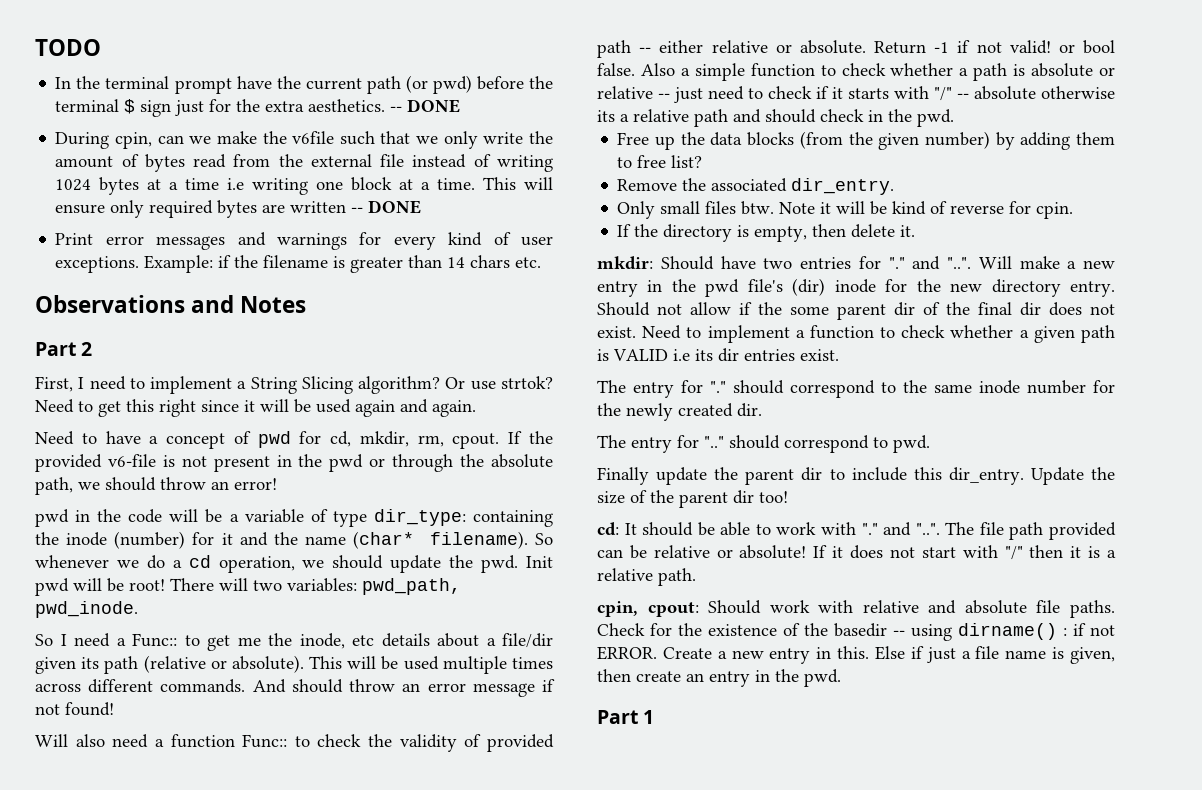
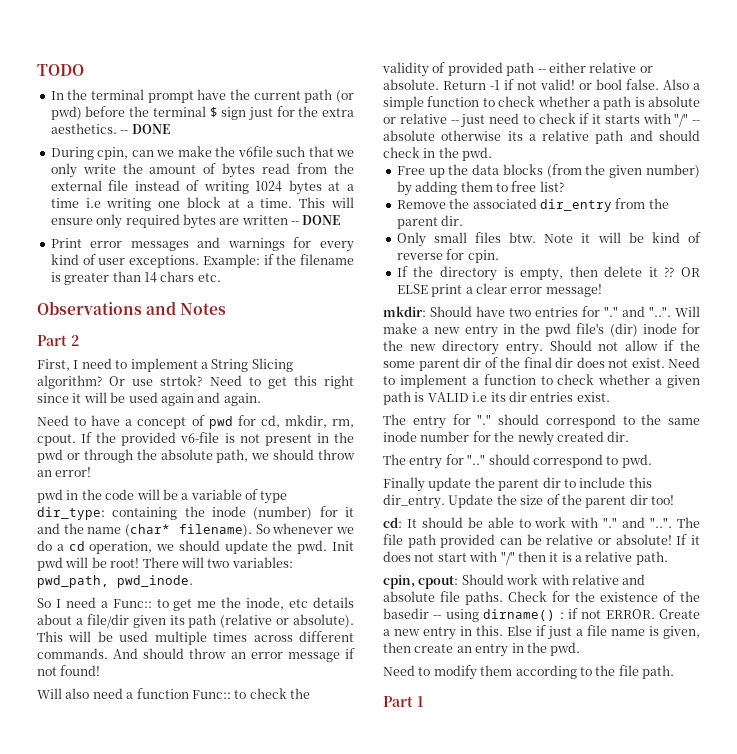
- Remove the associated dir_entry.
+ Remove the associated dir_entry from the parent dir.
- If the directory is empty, then delete it.
+ If the directory is empty, then delete it ?? OR ELSE print a clear error message!
+ Need to modify them according to the file path.

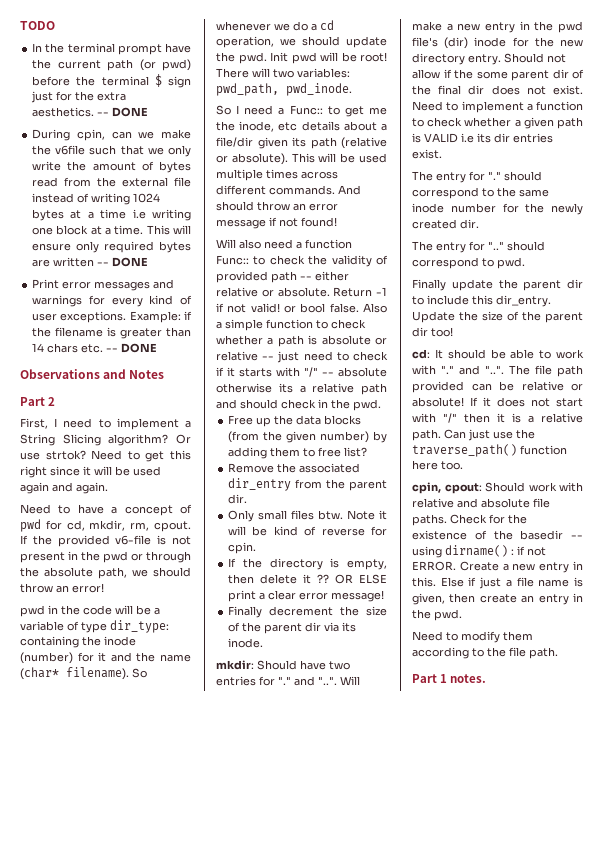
- Example: if the filename is greater than 14 chars etc.
+ Example: if the filename is greater than 14 chars etc. -- DONE
+ Finally decrement the size of the parent dir via its inode.
+ Can just use the traverse_path() function here too.
- Part 1
+ Part 1 notes.

